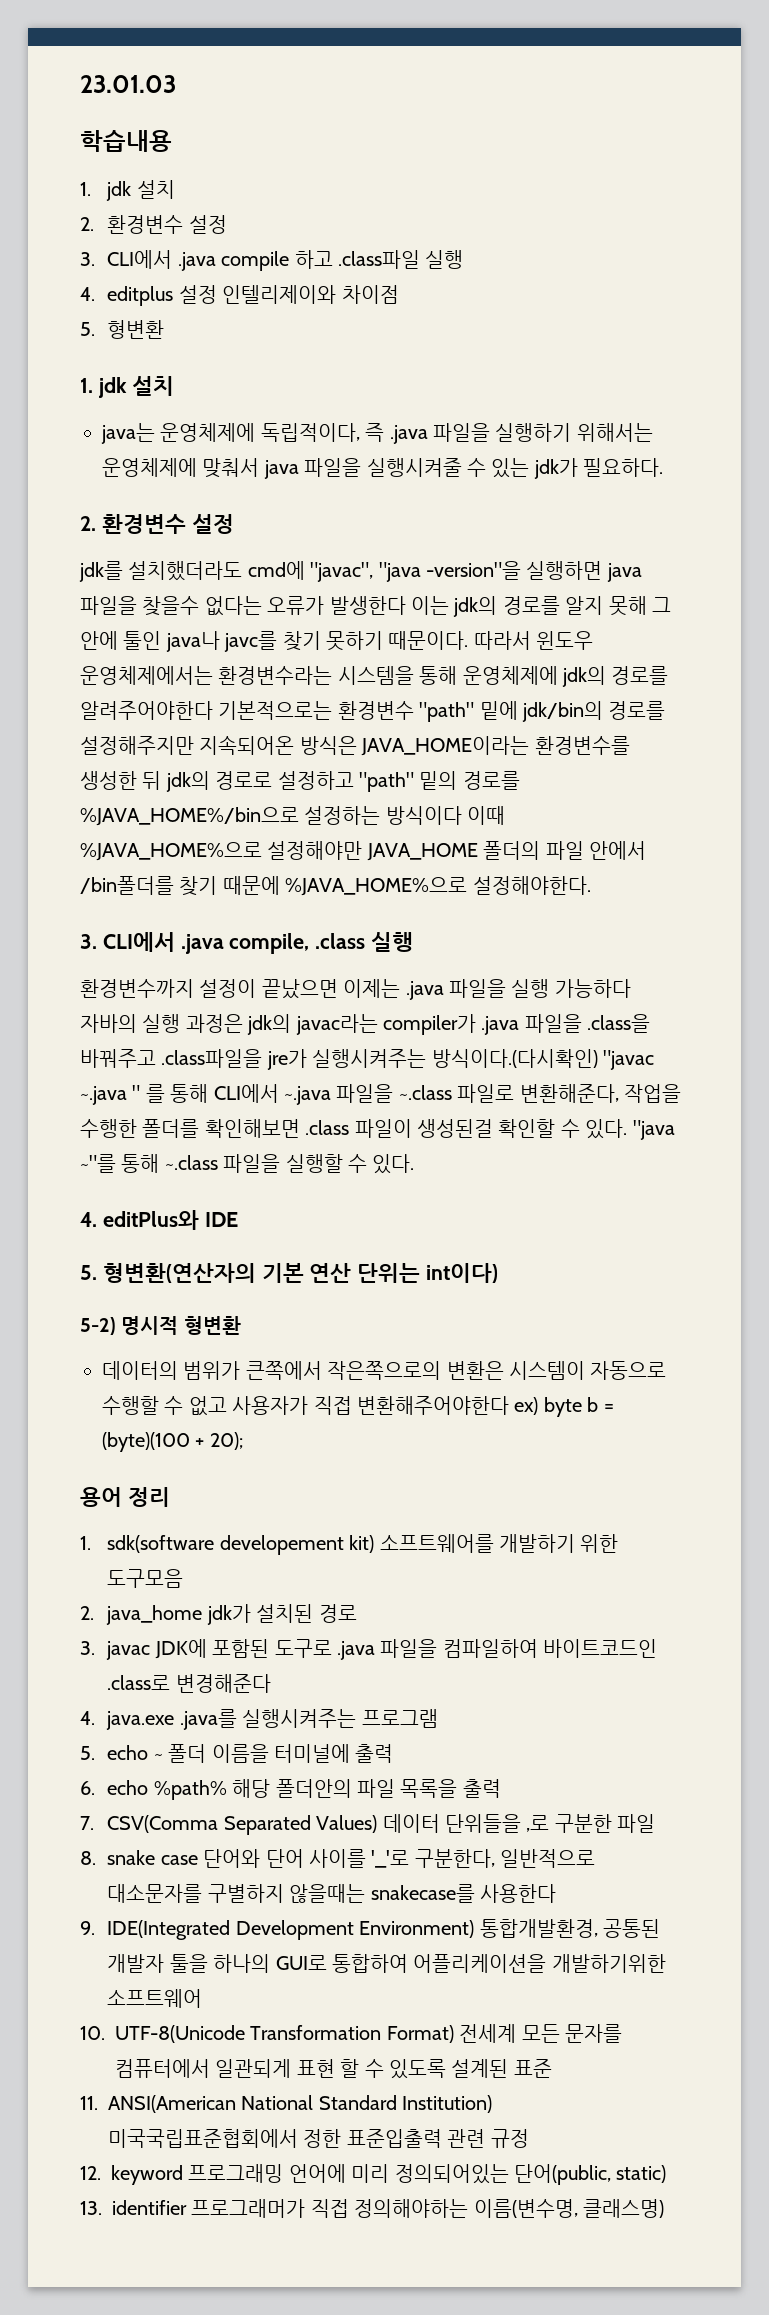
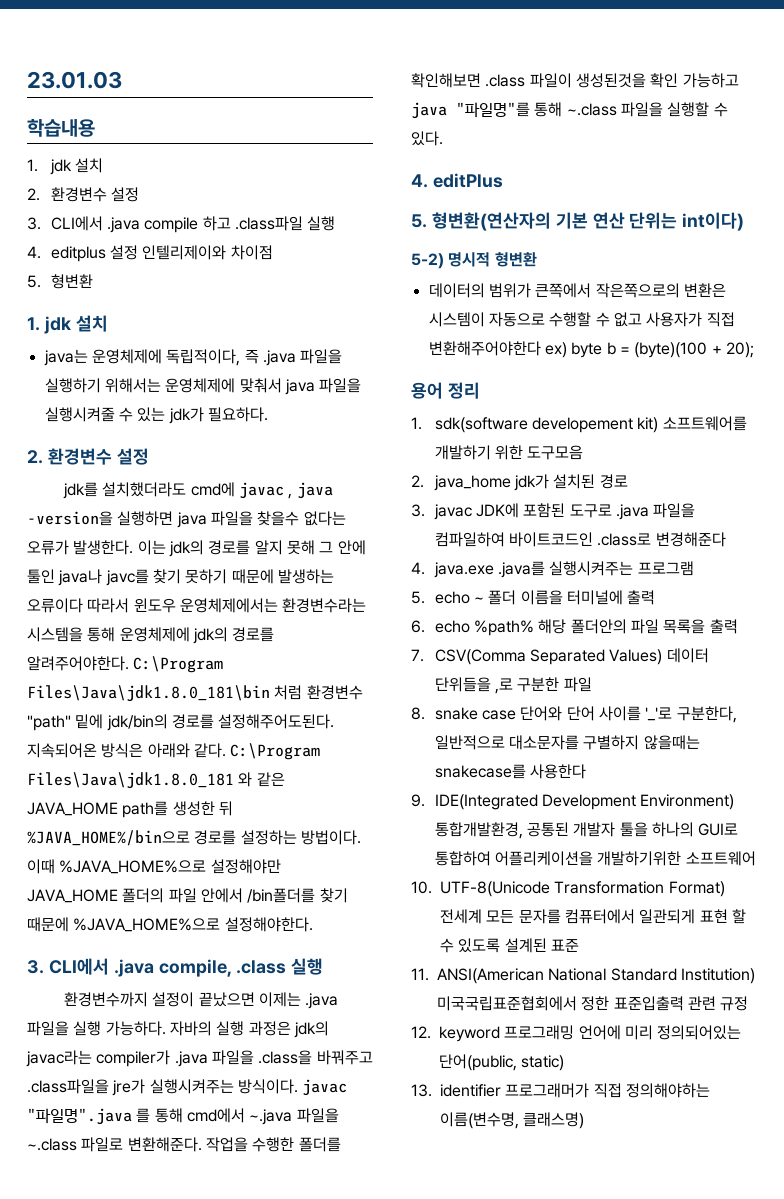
- jdk를 설치했더라도 cmd에 "javac", "java -version"을 실행하면 java 파일을 찾을수 없다는 오류가 발생한다 이는 jdk의 경로를 알지 못해 그 안에 툴인 java나 javc를 찾기 못하기 때문이다. 따라서 윈도우 운영체제에서는 환경변수라는 시스템을 통해 운영체제에 jdk의 경로를 알려주어야한다 기본적으로는 환경변수 "path" 밑에 jdk/bin의 경로를 설정해주지만 지속되어온 방식은 JAVA_HOME이라는 환경변수를 생성한 뒤 jdk의 경로로 설정하고 "path" 밑의 경로를 %JAVA_HOME%/bin으로 설정하는 방식이다 이때 %JAVA_HOME%으로 설정해야만 JAVA_HOME 폴더의 파일 안에서 /bin폴더를 찾기 때문에 %JAVA_HOME%으로 설정해야한다.
+ jdk를 설치했더라도 cmd에 javac , java -version을 실행하면 java 파일을 찾을수 없다는 오류가 발생한다. 이는 jdk의 경로를 알지 못해 그 안에 툴인 java나 javc를 찾기 못하기 때문에 발생하는 오류이다 따라서 윈도우 운영체제에서는 환경변수라는 시스템을 통해 운영체제에 jdk의 경로를 알려주어야한다. C:\Program Files\Java\jdk1.8.0_181\bin 처럼 환경변수 "path" 밑에 jdk/bin의 경로를 설정해주어도된다. 지속되어온 방식은 아래와 같다. C:\Program Files\Java\jdk1.8.0_181 와 같은 JAVA_HOME path를 생성한 뒤 %JAVA_HOME%/bin으로 경로를 설정하는 방법이다. 이때 %JAVA_HOME%으로 설정해야만 JAVA_HOME 폴더의 파일 안에서 /bin폴더를 찾기 때문에 %JAVA_HOME%으로 설정해야한다.
- 환경변수까지 설정이 끝났으면 이제는 .java 파일을 실행 가능하다 자바의 실행 과정은 jdk의 javac라는 compiler가 .java 파일을 .class을 바꿔주고 .class파일을 jre가 실행시켜주는 방식이다.(다시확인) "javac ~.java " 를 통해 CLI에서 ~.java 파일을 ~.class 파일로 변환해준다, 작업을 수행한 폴더를 확인해보면 .class 파일이 생성된걸 확인할 수 있다. "java ~"를 통해 ~.class 파일을 실행할 수 있다.
+ 환경변수까지 설정이 끝났으면 이제는 .java 파일을 실행 가능하다. 자바의 실행 과정은 jdk의 javac라는 compiler가 .java 파일을 .class을 바꿔주고 .class파일을 jre가 실행시켜주는 방식이다. javac "파일명".java 를 통해 cmd에서 ~.java 파일을 ~.class 파일로 변환해준다. 작업을 수행한 폴더를 확인해보면 .class 파일이 생성된것을 확인 가능하고 java "파일명"를 통해 ~.class 파일을 실행할 수 있다.
- 4. editPlus와 IDE
+ 4. editPlus

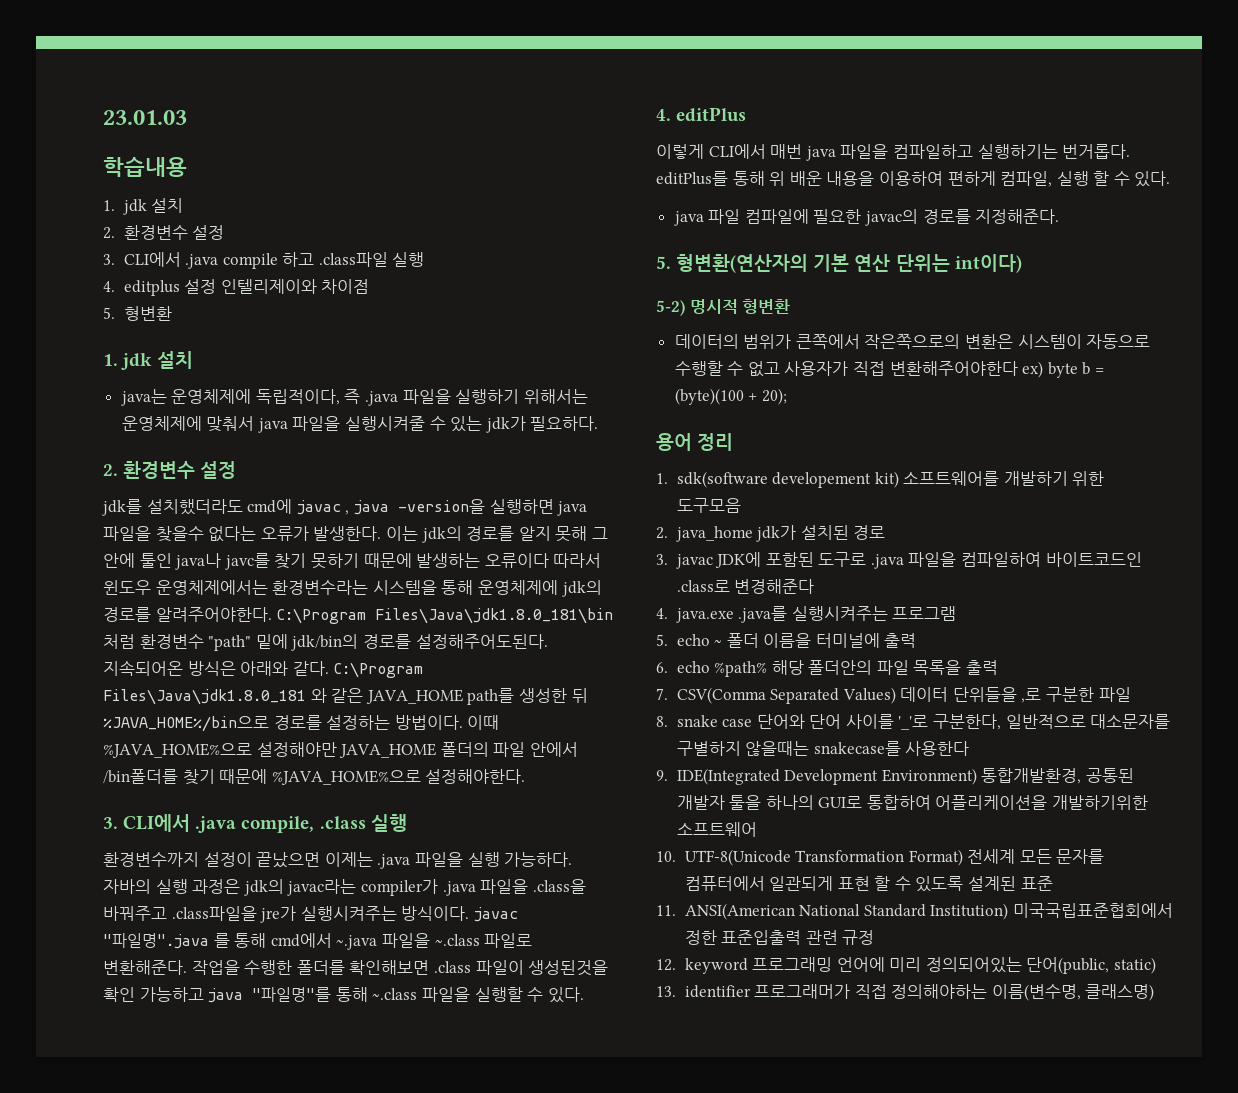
+ 이렇게 CLI에서 매번 java 파일을 컴파일하고 실행하기는 번거롭다. editPlus를 통해 위 배운 내용을 이용하여 편하게 컴파일, 실행 할 수 있다.
+ java 파일 컴파일에 필요한 javac의 경로를 지정해준다.

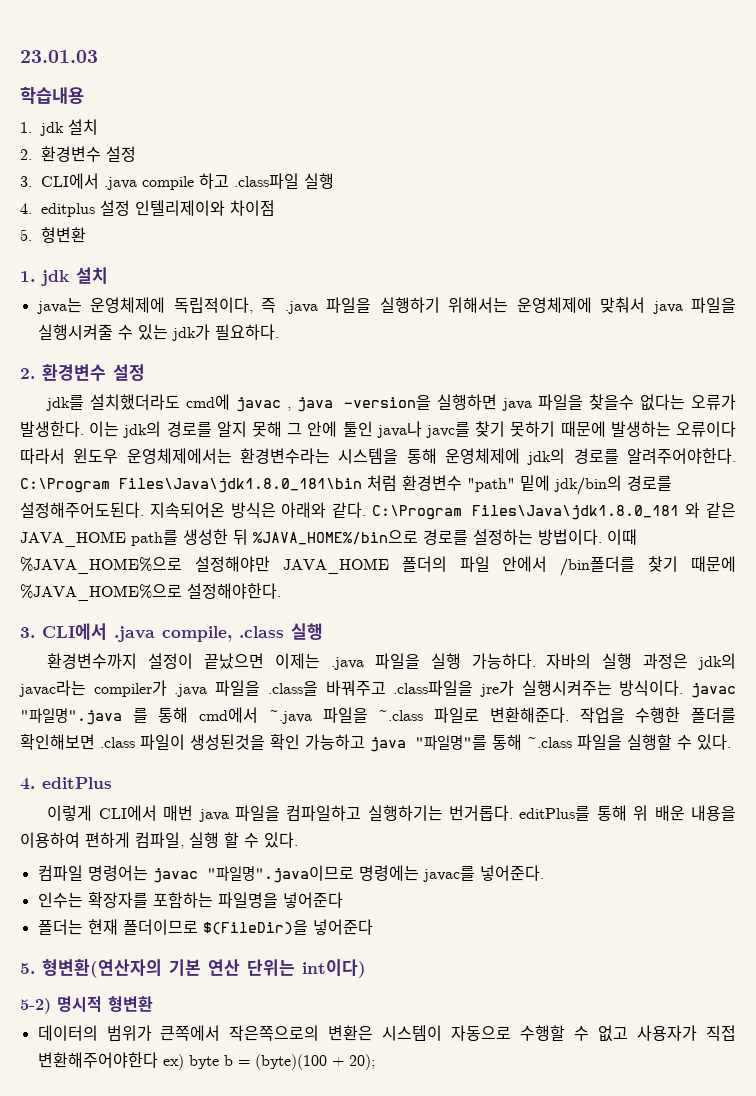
- java 파일 컴파일에 필요한 javac의 경로를 지정해준다.
+ 컴파일 명령어는 javac "파일명".java이므로 명령에는 javac를 넣어준다.
+ 인수는 확장자를 포함하는 파일명을 넣어준다
+ 폴더는 현재 폴더이므로 $(FileDir)을 넣어준다
- 용어 정리
- 1. sdk(software developement kit) 소프트웨어를 개발하기 위한 도구모음
- 2. java_home jdk가 설치된 경로
- 3. javac JDK에 포함된 도구로 .java 파일을 컴파일하여 바이트코드인 .class로 변경해준다
- 4. java.exe .java를 실행시켜주는 프로그램
- 5. echo ~ 폴더 이름을 터미널에 출력
- 6. echo %path% 해당 폴더안의 파일 목록을 출력
- 7. CSV(Comma Separated Values) 데이터 단위들을 ,로 구분한 파일
- 8. snake case 단어와 단어 사이를 '_'로 구분한다, 일반적으로 대소문자를 구별하지 않을때는 snakecase를 사용한다
- 9. IDE(Integrated Development Environment) 통합개발환경, 공통된 개발자 툴을 하나의 GUI로 통합하여 어플리케이션을 개발하기위한 소프트웨어
- 10. UTF-8(Unicode Transformation Format) 전세계 모든 문자를 컴퓨터에서 일관되게 표현 할 수 있도록 설계된 표준
- 11. ANSI(American National Standard Institution) 미국국립표준협회에서 정한 표준입출력 관련 규정
- 12. keyword 프로그래밍 언어에 미리 정의되어있는 단어(public, static)
- 13. identifier 프로그래머가 직접 정의해야하는 이름(변수명, 클래스명)

